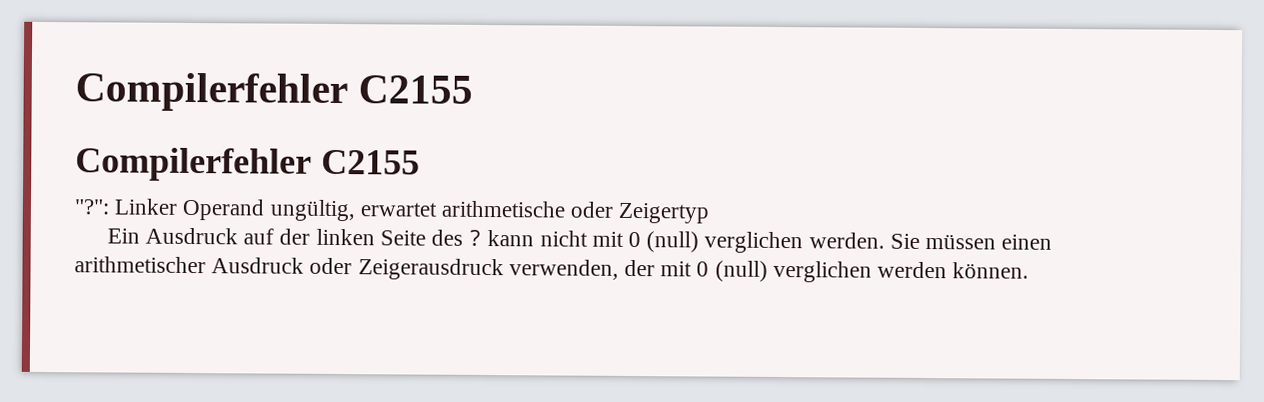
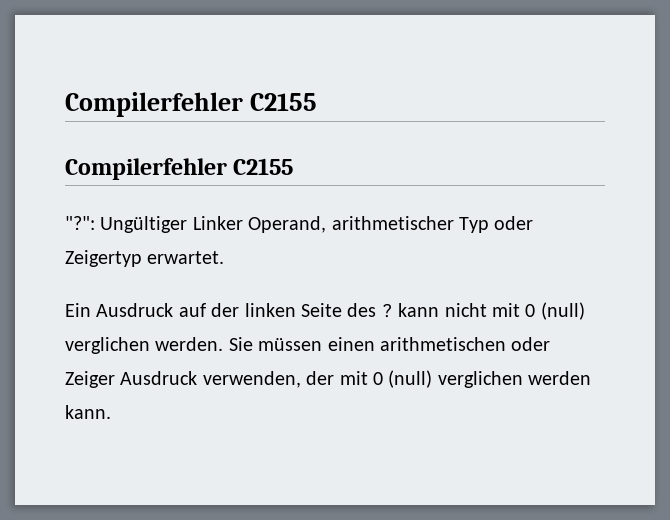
- "?": Linker Operand ungültig, erwartet arithmetische oder Zeigertyp
+ "?": Ungültiger Linker Operand, arithmetischer Typ oder Zeigertyp erwartet.
- Sie müssen einen arithmetischer Ausdruck oder Zeigerausdruck verwenden, der mit 0 (null) verglichen werden können.
+ Sie müssen einen arithmetischen oder Zeiger Ausdruck verwenden, der mit 0 (null) verglichen werden kann.

